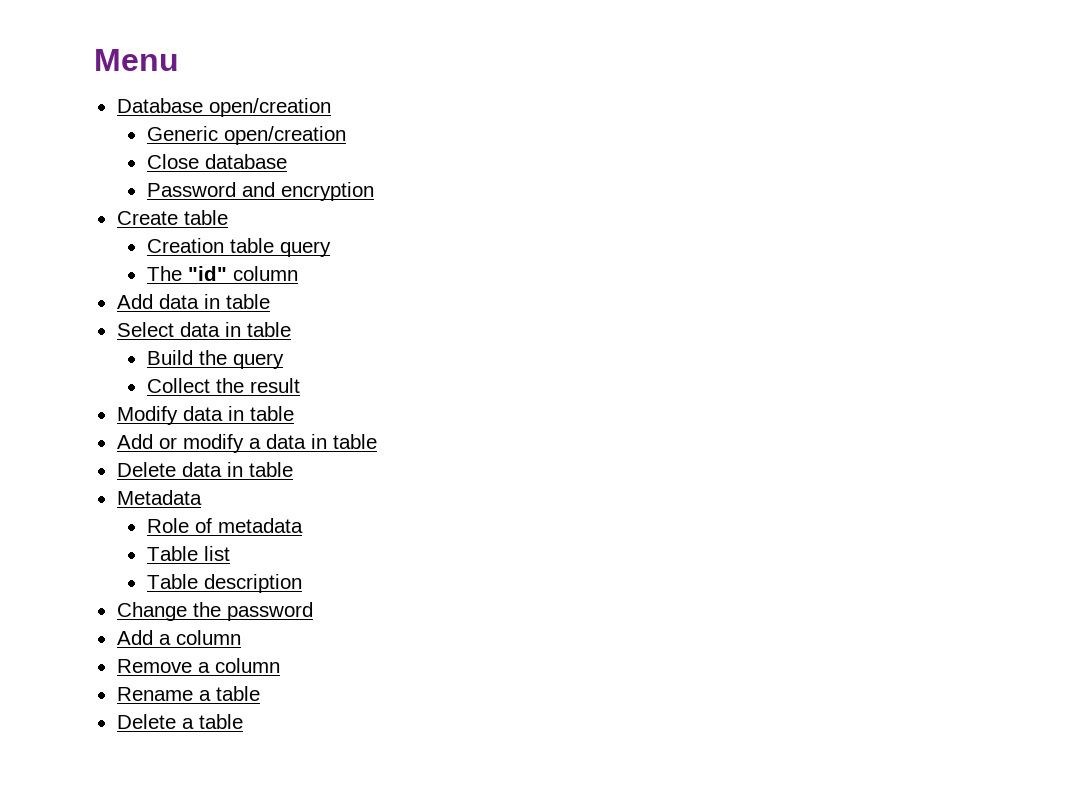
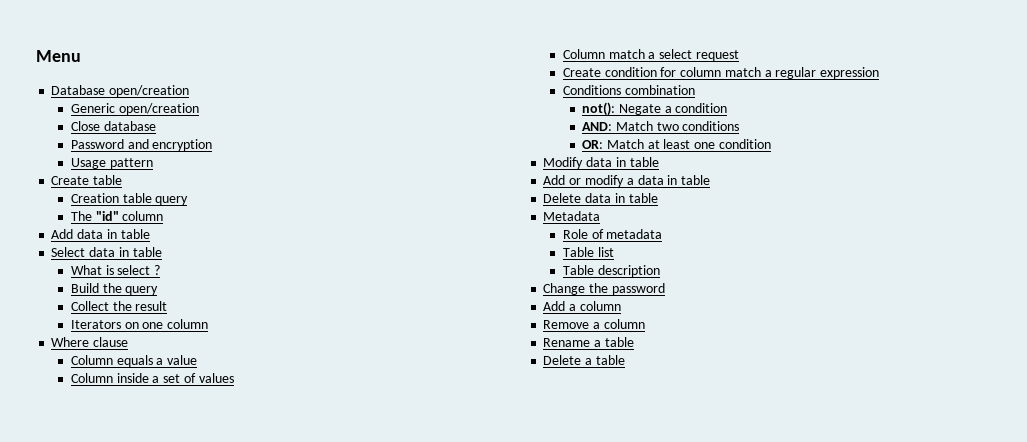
+ Usage pattern
+ What is select ?
+ Iterators on one column
+ Where clause
+ Column equals a value
+ Column inside a set of values
+ Column match a select request
+ Create condition for column match a regular expression
+ Conditions combination
+ not(): Negate a condition
+ AND: Match two conditions
+ OR: Match at least one condition

